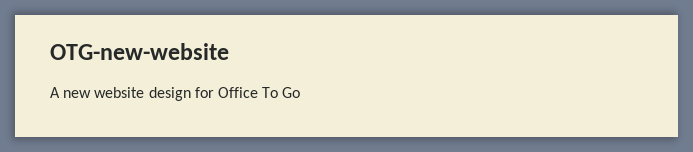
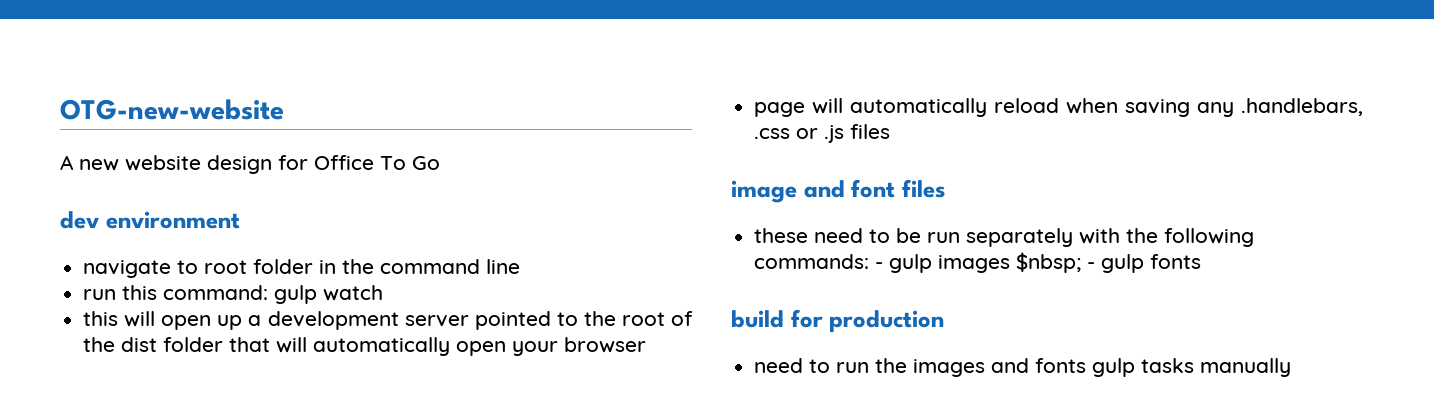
+ dev environment
+ navigate to root folder in the command line
+ run this command: gulp watch
+ this will open up a development server pointed to the root of the dist folder that will automatically open your browser
+ page will automatically reload when saving any .handlebars, .css or .js files
+ image and font files
+ these need to be run separately with the following commands: - gulp images $nbsp; - gulp fonts
+ build for production
+ need to run the images and fonts gulp tasks manually

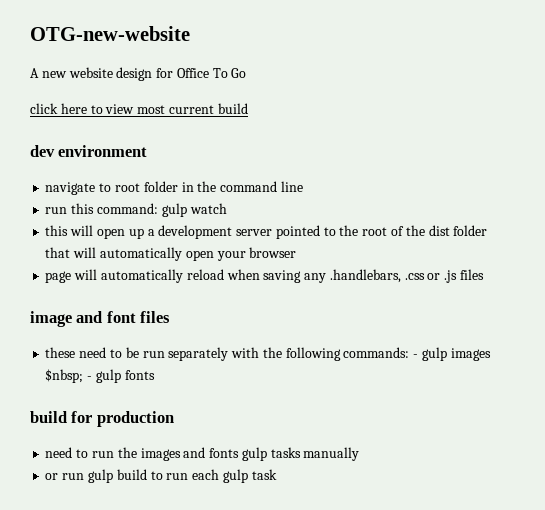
+ click here to view most current build
+ or run gulp build to run each gulp task

